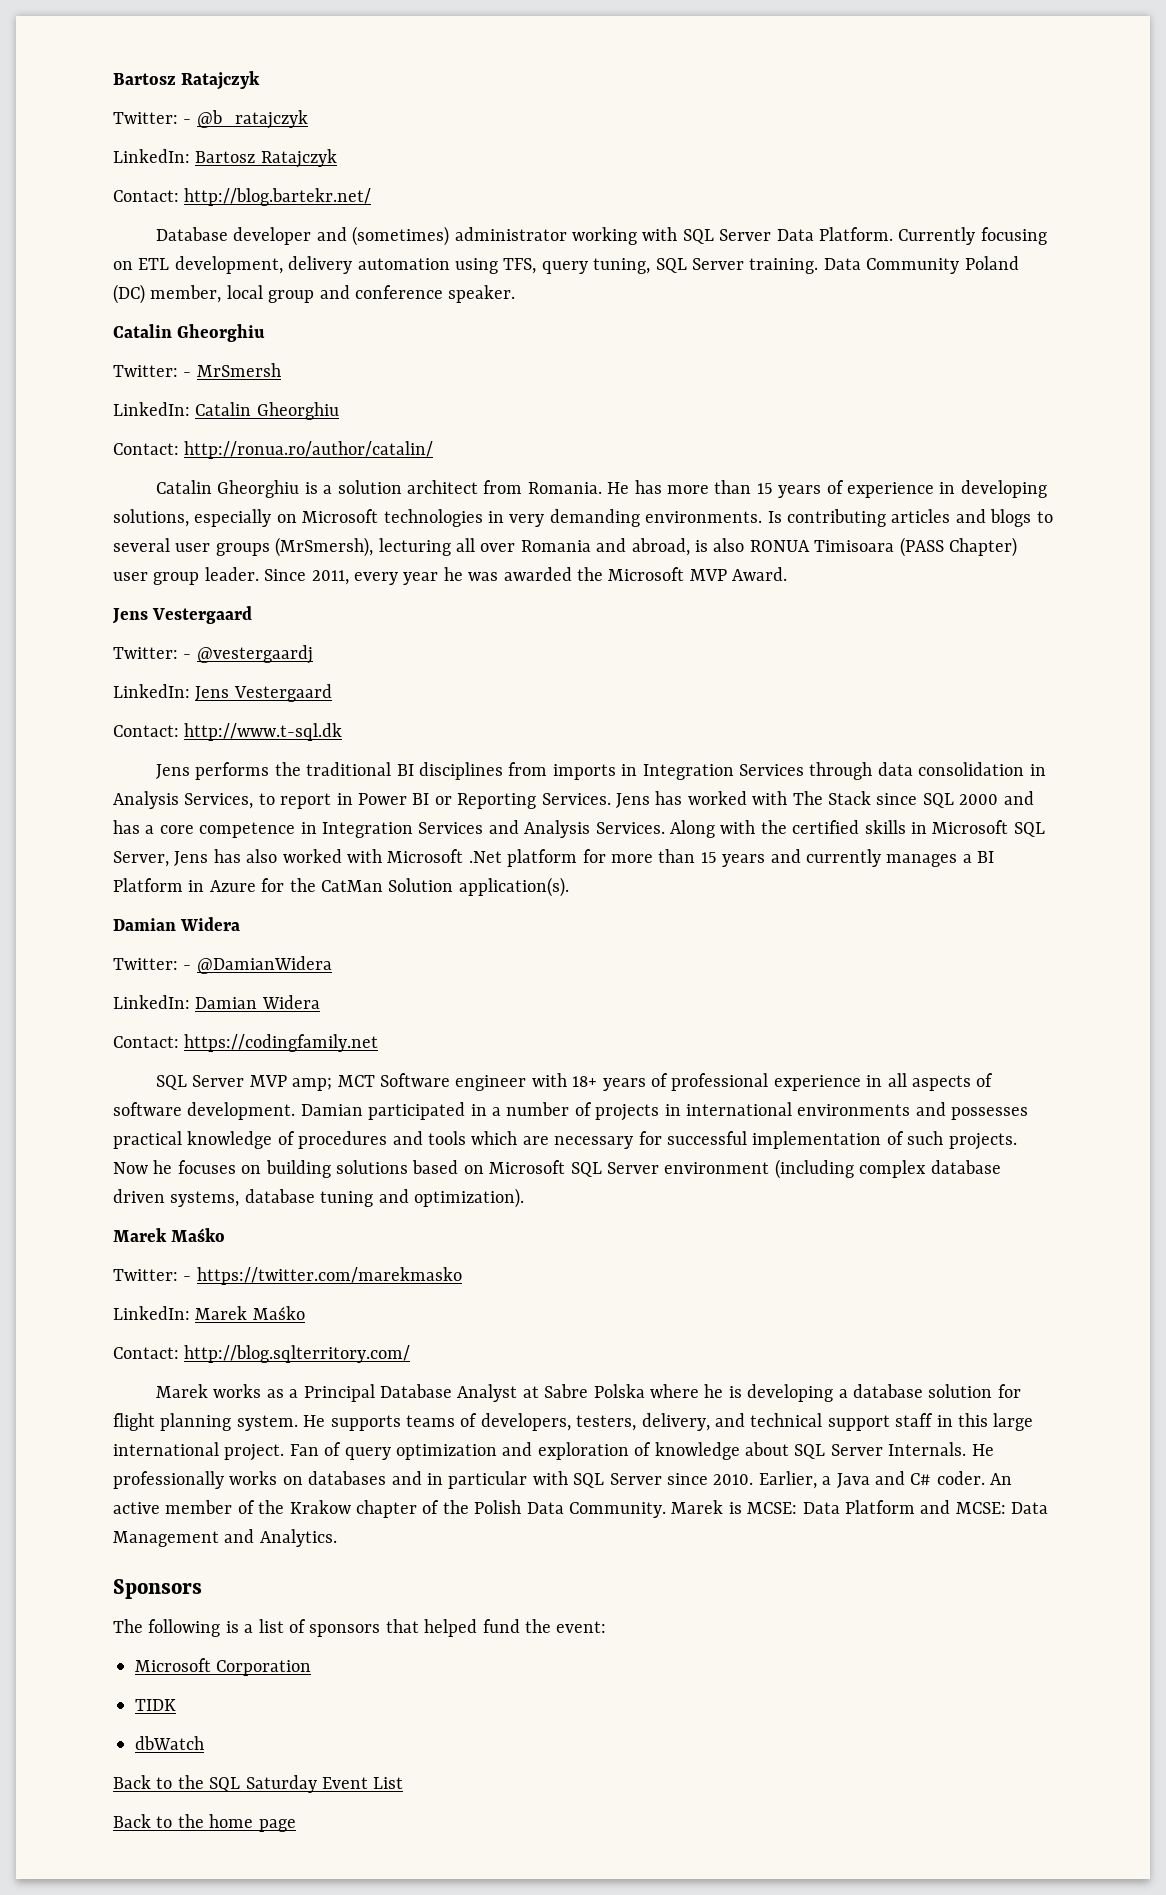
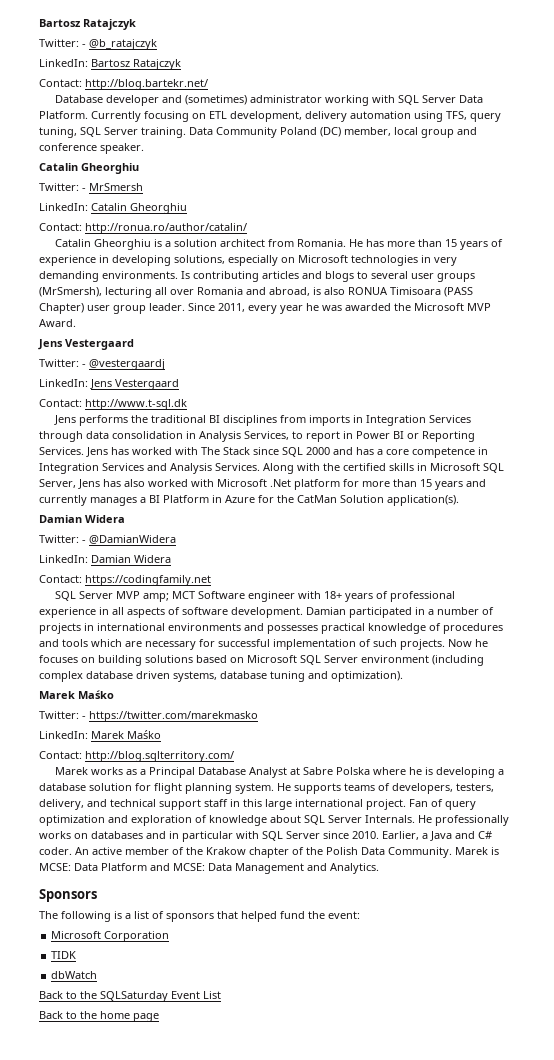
- Back to the SQL Saturday Event List
+ Back to the SQLSaturday Event List

